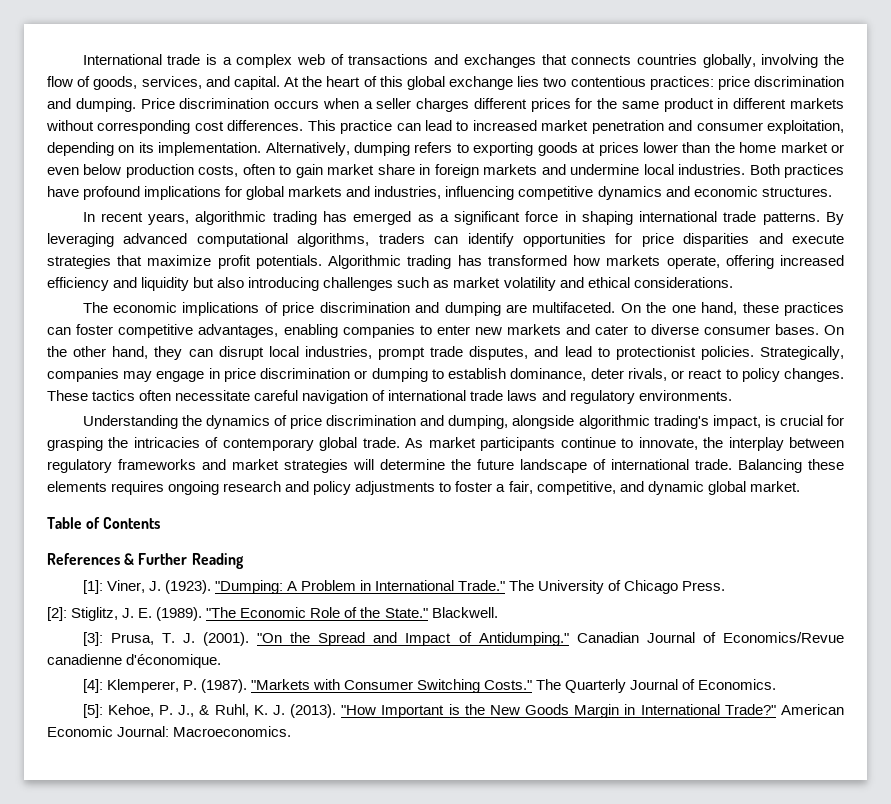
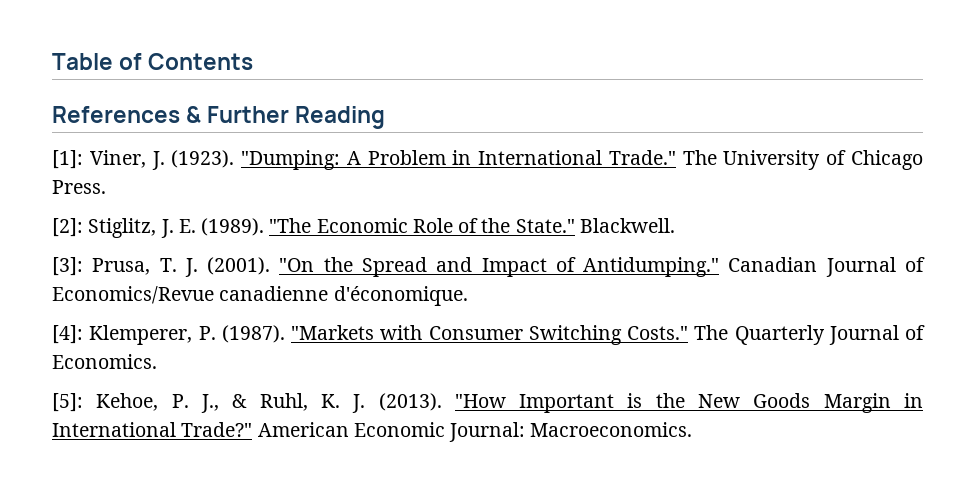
- International trade is a complex web of transactions and exchanges that connects countries globally, involving the flow of goods, services, and capital. At the heart of this global exchange lies two contentious practices: price discrimination and dumping. Price discrimination occurs when a seller charges different prices for the same product in different markets without corresponding cost differences. This practice can lead to increased market penetration and consumer exploitation, depending on its implementation. Alternatively, dumping refers to exporting goods at prices lower than the home market or even below production costs, often to gain market share in foreign markets and undermine local industries. Both practices have profound implications for global markets and industries, influencing competitive dynamics and economic structures.
- In recent years, algorithmic trading has emerged as a significant force in shaping international trade patterns. By leveraging advanced computational algorithms, traders can identify opportunities for price disparities and execute strategies that maximize profit potentials. Algorithmic trading has transformed how markets operate, offering increased efficiency and liquidity but also introducing challenges such as market volatility and ethical considerations.
- The economic implications of price discrimination and dumping are multifaceted. On the one hand, these practices can foster competitive advantages, enabling companies to enter new markets and cater to diverse consumer bases. On the other hand, they can disrupt local industries, prompt trade disputes, and lead to protectionist policies. Strategically, companies may engage in price discrimination or dumping to establish dominance, deter rivals, or react to policy changes. These tactics often necessitate careful navigation of international trade laws and regulatory environments.
- Understanding the dynamics of price discrimination and dumping, alongside algorithmic trading's impact, is crucial for grasping the intricacies of contemporary global trade. As market participants continue to innovate, the interplay between regulatory frameworks and market strategies will determine the future landscape of international trade. Balancing these elements requires ongoing research and policy adjustments to foster a fair, competitive, and dynamic global market.

